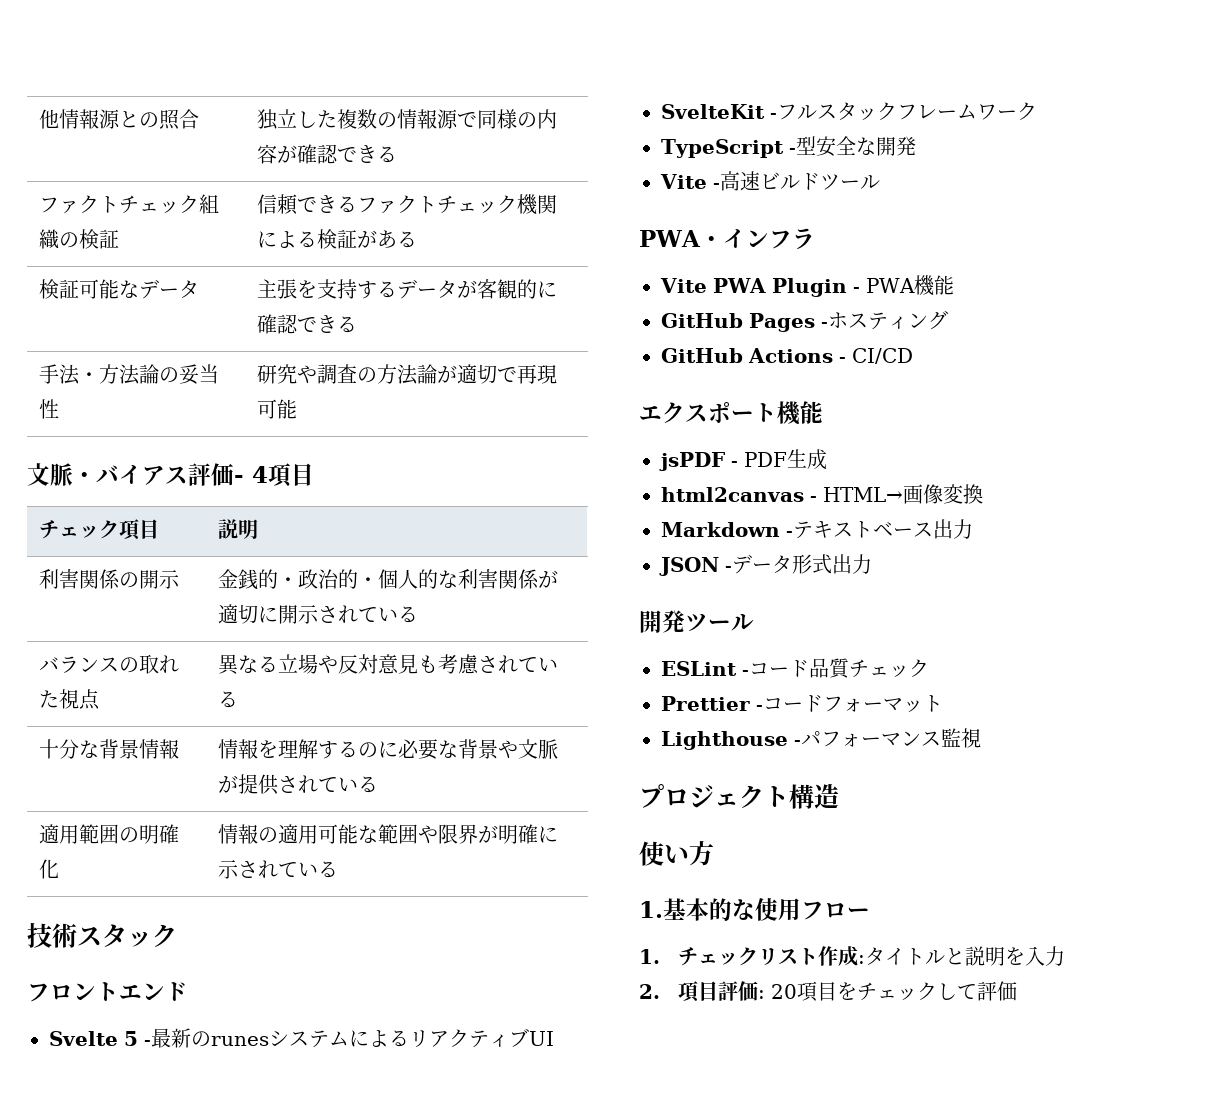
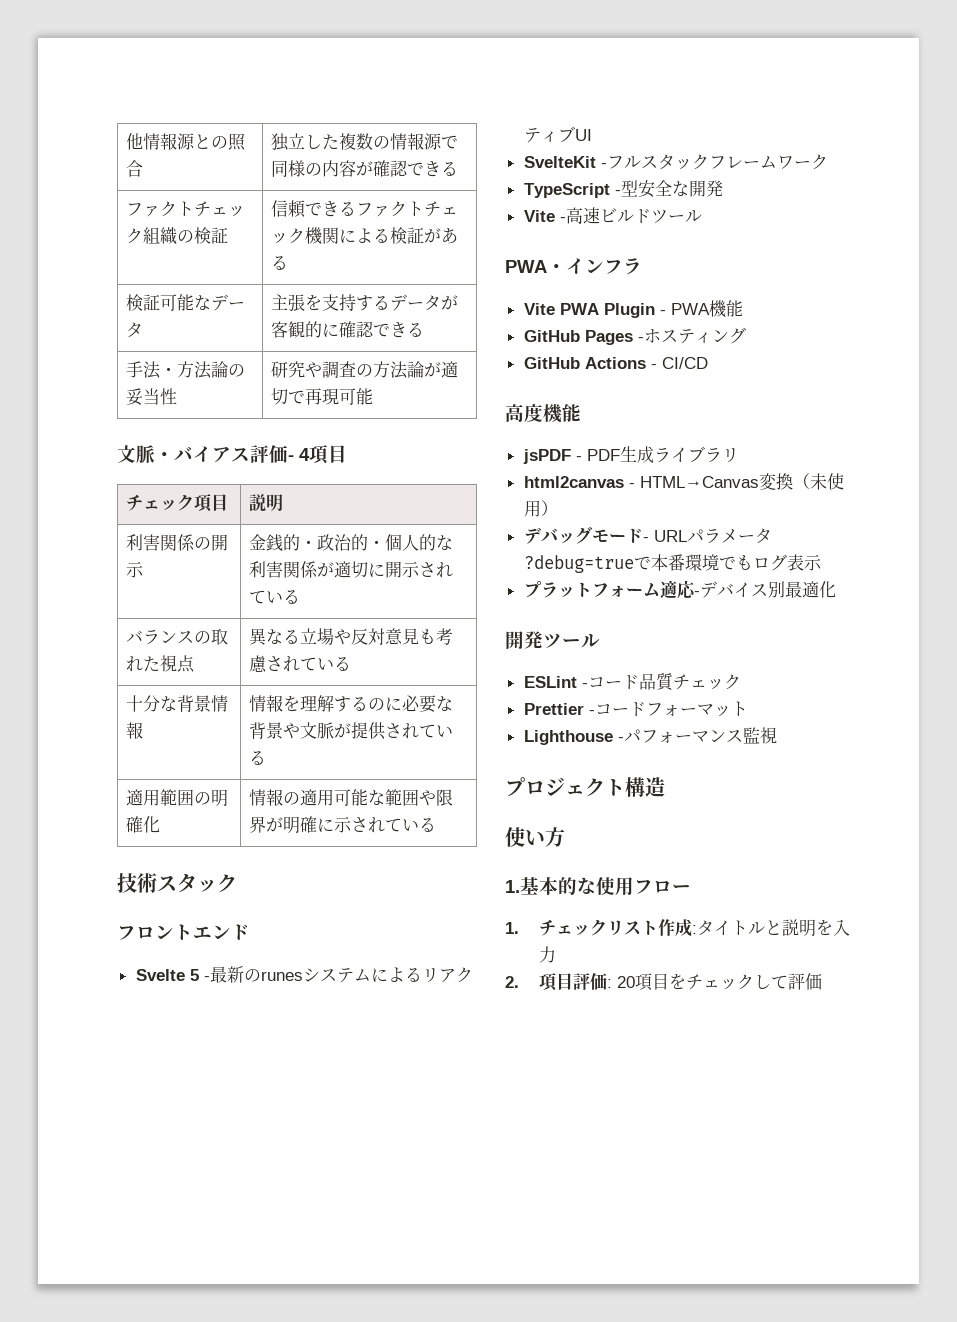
- エクスポート機能
+ 高度機能
- jsPDF - PDF生成
+ jsPDF - PDF生成ライブラリ
- html2canvas - HTML→画像変換
- Markdown -テキストベース出力
- JSON -データ形式出力
+ html2canvas - HTML→Canvas変換（未使用）
+ デバッグモード- URLパラメータ?debug=trueで本番環境でもログ表示
+ プラットフォーム適応-デバイス別最適化

